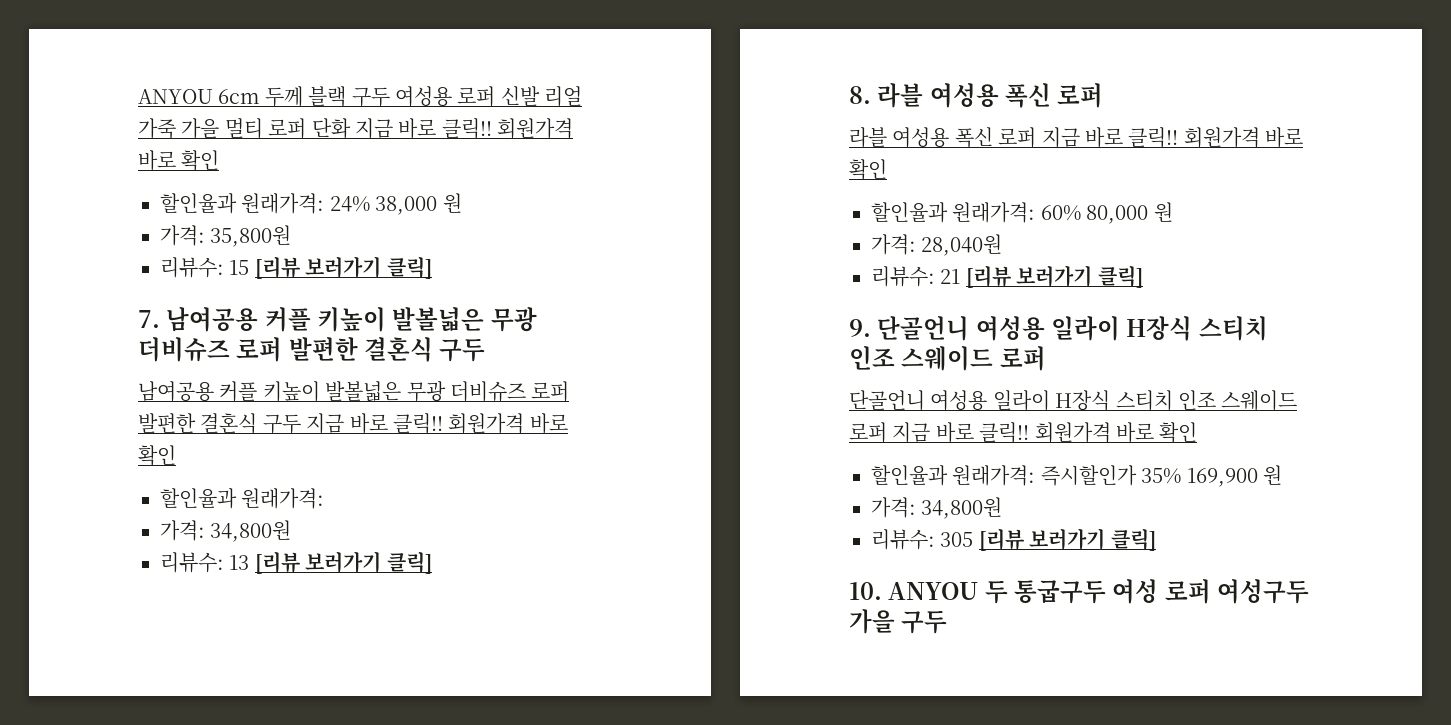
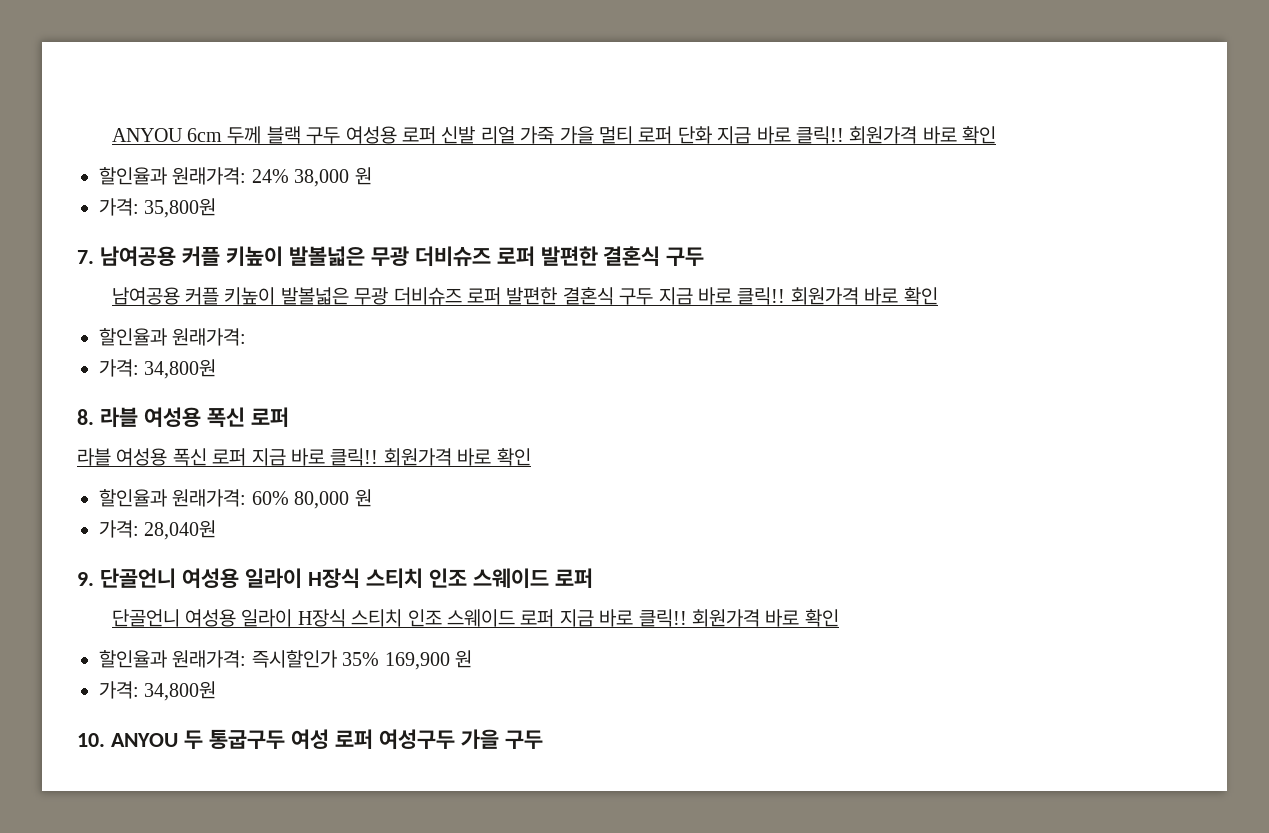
- 리뷰수: 15 [리뷰 보러가기 클릭]
- 리뷰수: 13 [리뷰 보러가기 클릭]
- 리뷰수: 21 [리뷰 보러가기 클릭]
- 리뷰수: 305 [리뷰 보러가기 클릭]

